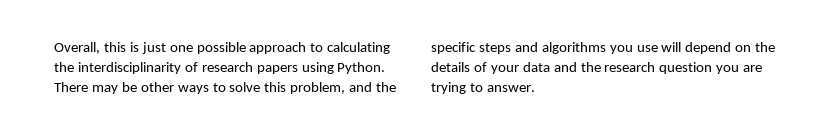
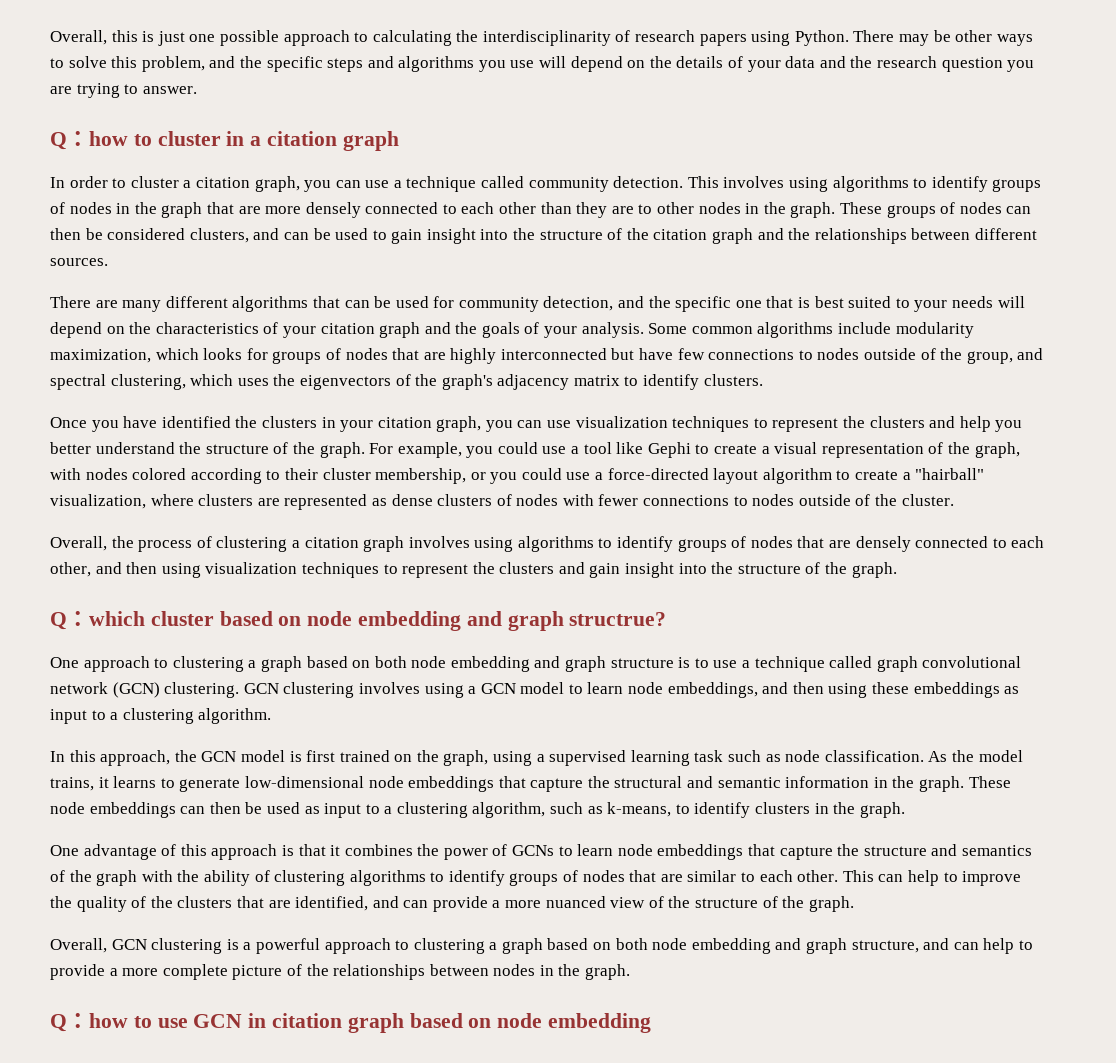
+ Q：how to cluster in a citation graph
+ In order to cluster a citation graph, you can use a technique called community detection. This involves using algorithms to identify groups of nodes in the graph that are more densely connected to each other than they are to other nodes in the graph. These groups of nodes can then be considered clusters, and can be used to gain insight into the structure of the citation graph and the relationships between different sources.
+ There are many different algorithms that can be used for community detection, and the specific one that is best suited to your needs will depend on the characteristics of your citation graph and the goals of your analysis. Some common algorithms include modularity maximization, which looks for groups of nodes that are highly interconnected but have few connections to nodes outside of the group, and spectral clustering, which uses the eigenvectors of the graph's adjacency matrix to identify clusters.
+ Once you have identified the clusters in your citation graph, you can use visualization techniques to represent the clusters and help you better understand the structure of the graph. For example, you could use a tool like Gephi to create a visual representation of the graph, with nodes colored according to their cluster membership, or you could use a force-directed layout algorithm to create a "hairball" visualization, where clusters are represented as dense clusters of nodes with fewer connections to nodes outside of the cluster.
+ Overall, the process of clustering a citation graph involves using algorithms to identify groups of nodes that are densely connected to each other, and then using visualization techniques to represent the clusters and gain insight into the structure of the graph.
+ Q：which cluster based on node embedding and graph structrue?
+ One approach to clustering a graph based on both node embedding and graph structure is to use a technique called graph convolutional network (GCN) clustering. GCN clustering involves using a GCN model to learn node embeddings, and then using these embeddings as input to a clustering algorithm.
+ In this approach, the GCN model is first trained on the graph, using a supervised learning task such as node classification. As the model trains, it learns to generate low-dimensional node embeddings that capture the structural and semantic information in the graph. These node embeddings can then be used as input to a clustering algorithm, such as k-means, to identify clusters in the graph.
+ One advantage of this approach is that it combines the power of GCNs to learn node embeddings that capture the structure and semantics of the graph with the ability of clustering algorithms to identify groups of nodes that are similar to each other. This can help to improve the quality of the clusters that are identified, and can provide a more nuanced view of the structure of the graph.
+ Overall, GCN clustering is a powerful approach to clustering a graph based on both node embedding and graph structure, and can help to provide a more complete picture of the relationships between nodes in the graph.
+ Q：how to use GCN in citation graph based on node embedding

